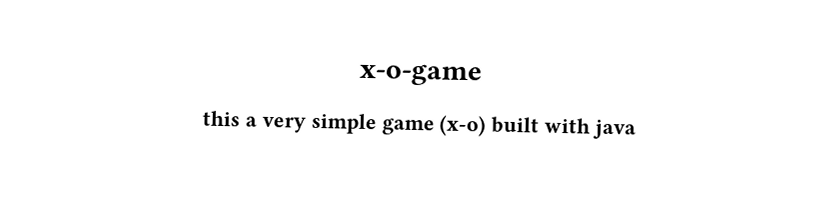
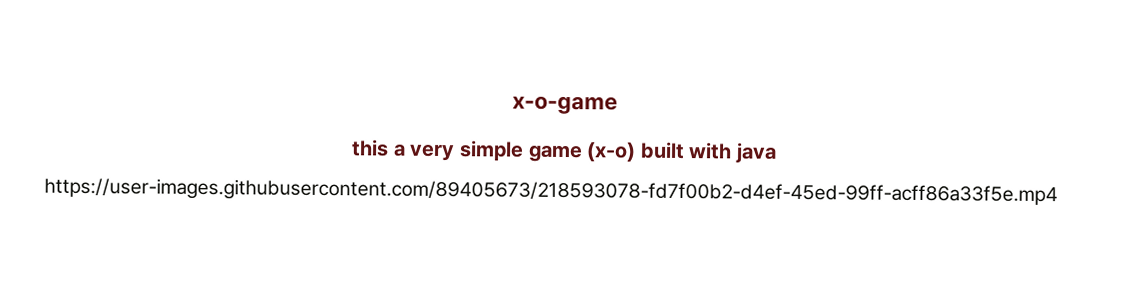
+ https://user-images.githubusercontent.com/89405673/218593078-fd7f00b2-d4ef-45ed-99ff-acff86a33f5e.mp4

